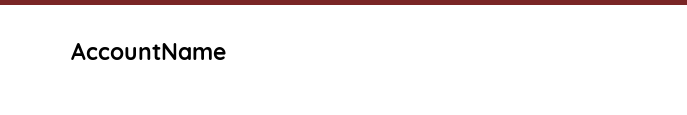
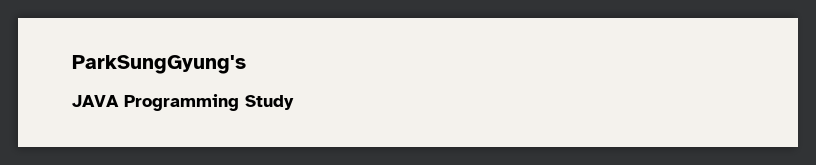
- AccountName
+ ParkSungGyung's
+ JAVA Programming Study

